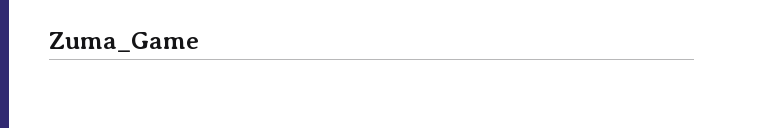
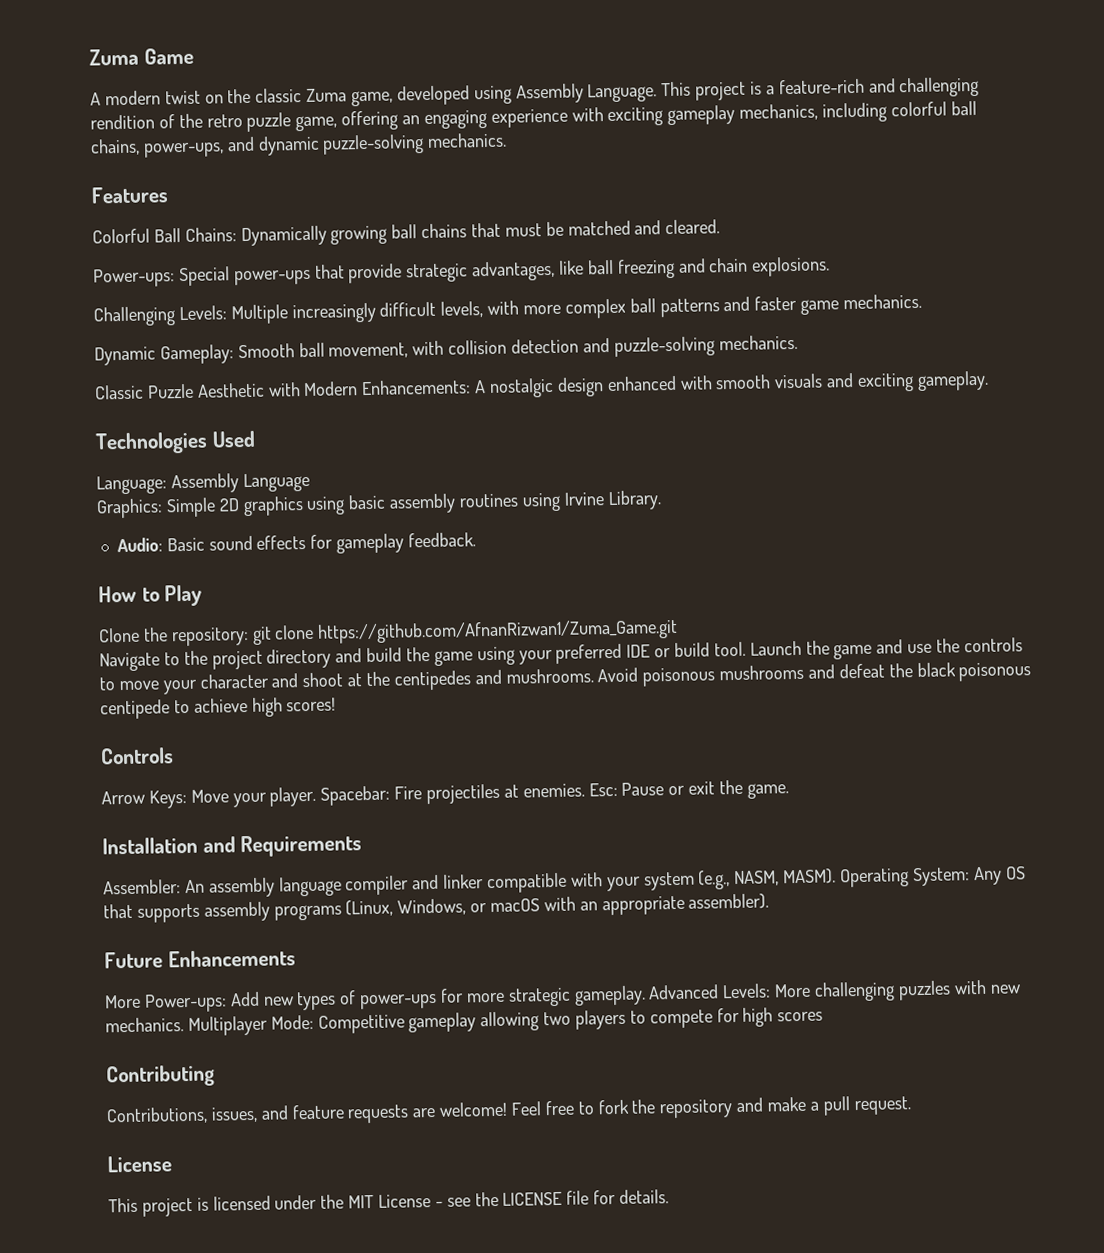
- Zuma_Game
+ Zuma Game
+ A modern twist on the classic Zuma game, developed using Assembly Language. This project is a feature-rich and challenging rendition of the retro puzzle game, offering an engaging experience with exciting gameplay mechanics, including colorful ball chains, power-ups, and dynamic puzzle-solving mechanics.
+ Features
+ Colorful Ball Chains: Dynamically growing ball chains that must be matched and cleared.
+ Power-ups: Special power-ups that provide strategic advantages, like ball freezing and chain explosions.
+ Challenging Levels: Multiple increasingly difficult levels, with more complex ball patterns and faster game mechanics.
+ Dynamic Gameplay: Smooth ball movement, with collision detection and puzzle-solving mechanics.
+ Classic Puzzle Aesthetic with Modern Enhancements: A nostalgic design enhanced with smooth visuals and exciting gameplay.
+ Technologies Used
+ Language: Assembly Language
+ Graphics: Simple 2D graphics using basic assembly routines using Irvine Library.
+ Audio: Basic sound effects for gameplay feedback.
+ How to Play
+ Clone the repository: git clone https://github.com/AfnanRizwan1/Zuma_Game.git
+ Navigate to the project directory and build the game using your preferred IDE or build tool. Launch the game and use the controls to move your character and shoot at the centipedes and mushrooms. Avoid poisonous mushrooms and defeat the black poisonous centipede to achieve high scores!
+ Controls
+ Arrow Keys: Move your player. Spacebar: Fire projectiles at enemies. Esc: Pause or exit the game.
+ Installation and Requirements
+ Assembler: An assembly language compiler and linker compatible with your system (e.g., NASM, MASM). Operating System: Any OS that supports assembly programs (Linux, Windows, or macOS with an appropriate assembler).
+ Future Enhancements
+ More Power-ups: Add new types of power-ups for more strategic gameplay. Advanced Levels: More challenging puzzles with new mechanics. Multiplayer Mode: Competitive gameplay allowing two players to compete for high scores
+ Contributing
+ Contributions, issues, and feature requests are welcome! Feel free to fork the repository and make a pull request.
+ License
+ This project is licensed under the MIT License - see the LICENSE file for details.

